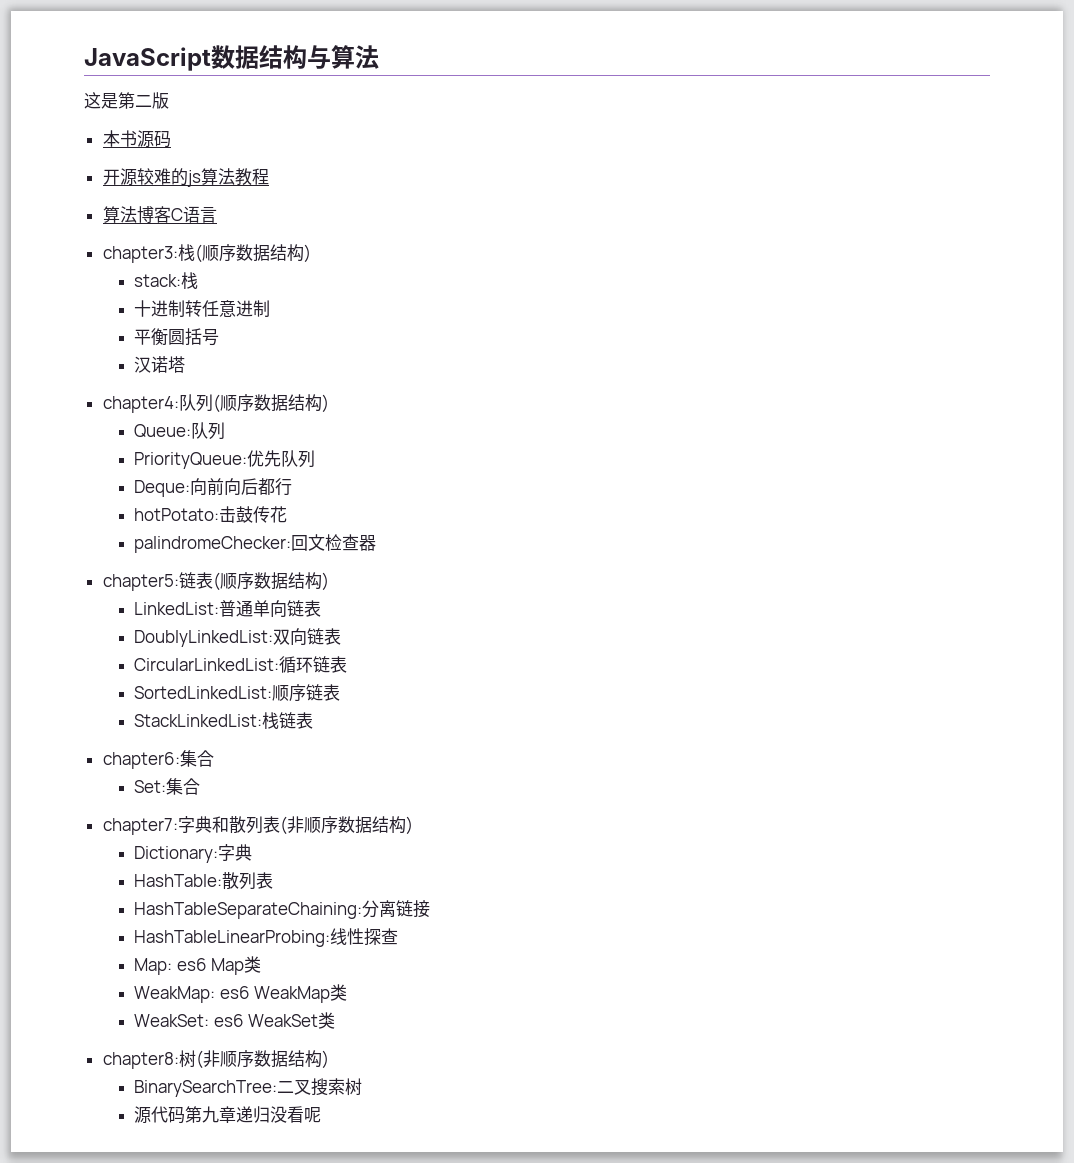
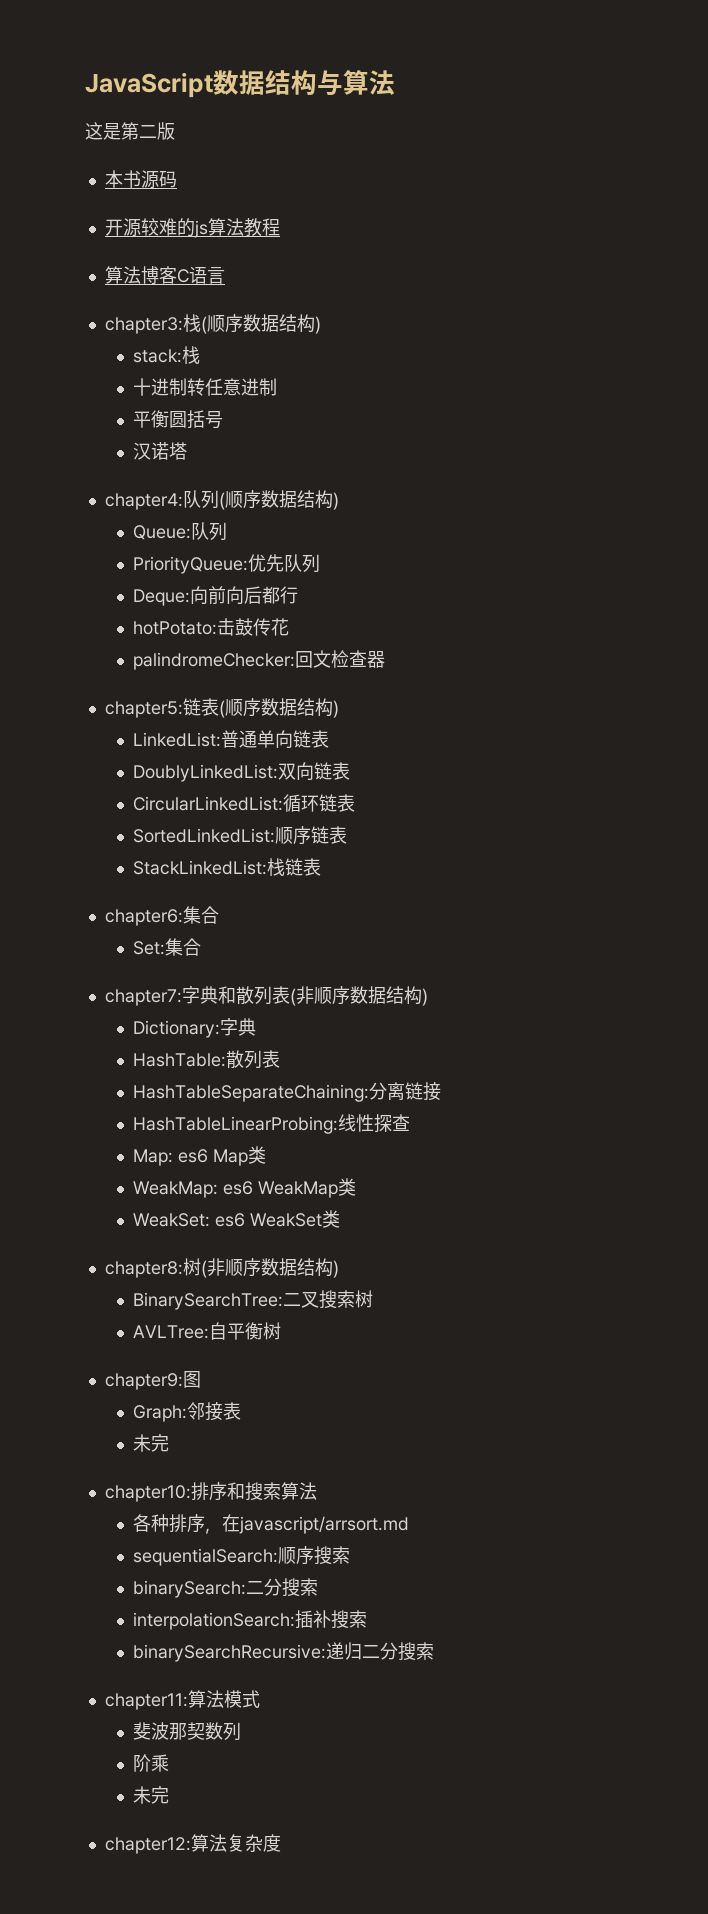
- 源代码第九章递归没看呢
+ AVLTree:自平衡树
+ chapter9:图
+ Graph:邻接表
+ 未完
+ chapter10:排序和搜索算法
+ 各种排序，在javascript/arrsort.md
+ sequentialSearch:顺序搜索
+ binarySearch:二分搜索
+ interpolationSearch:插补搜索
+ binarySearchRecursive:递归二分搜索
+ chapter11:算法模式
+ 斐波那契数列
+ 阶乘
+ 未完
+ chapter12:算法复杂度

